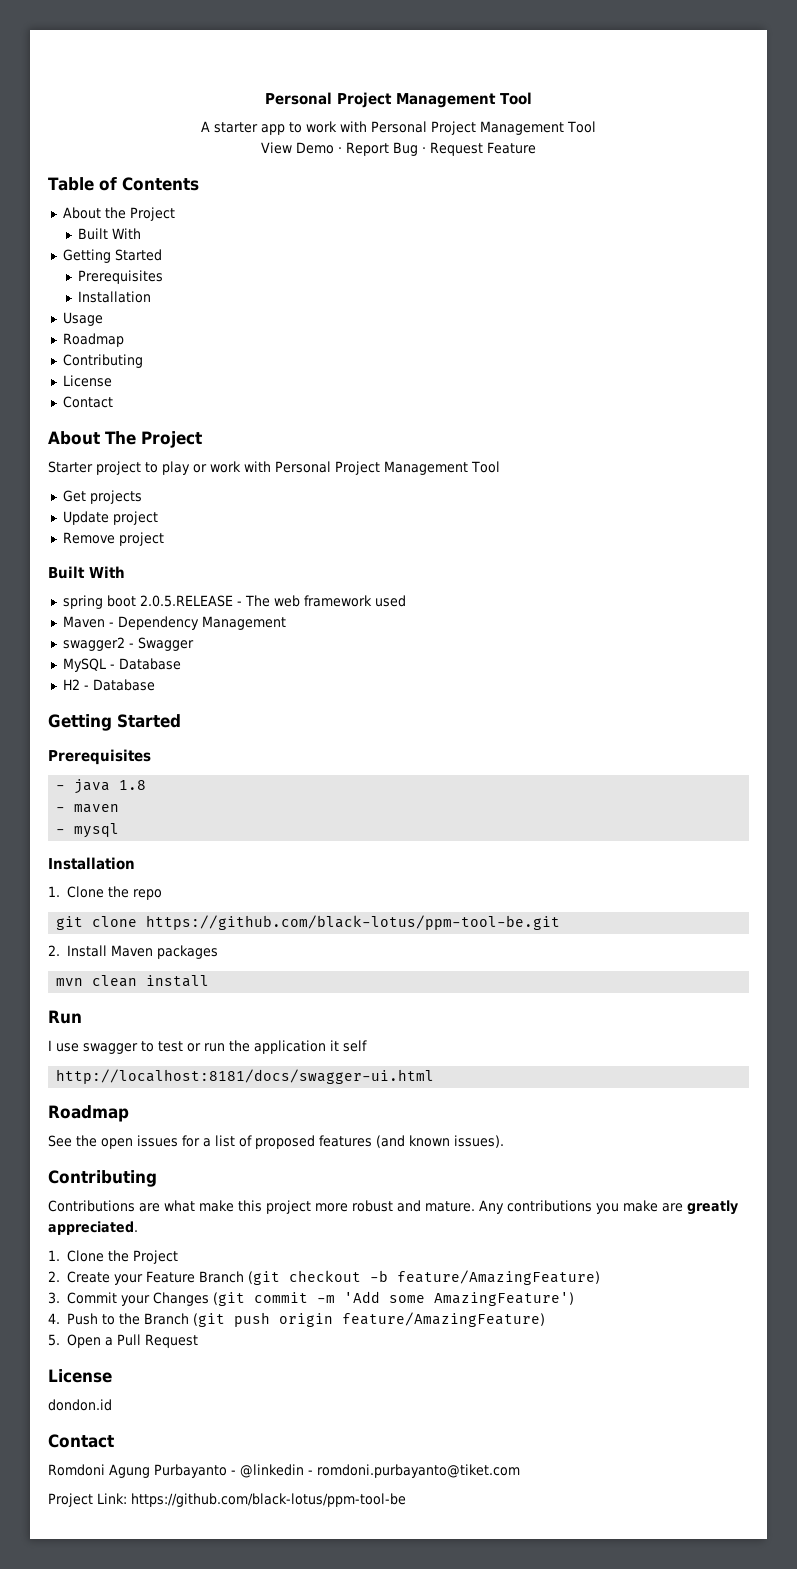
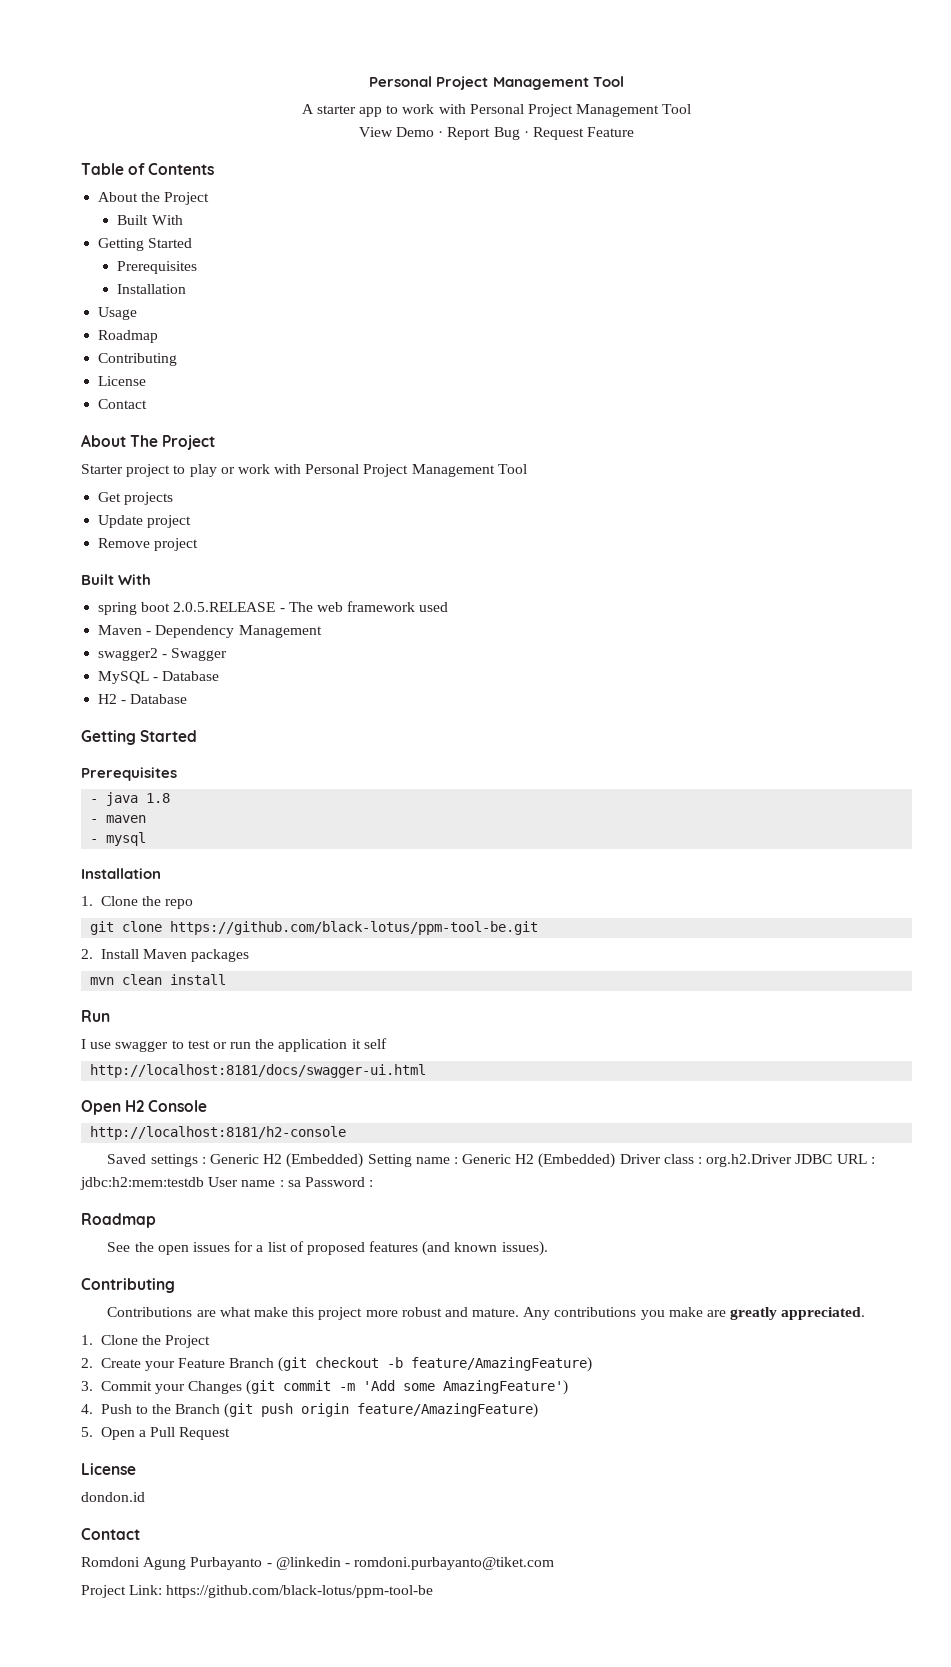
+ Open H2 Console
+ http://localhost:8181/h2-console
+ Saved settings : Generic H2 (Embedded) Setting name : Generic H2 (Embedded) Driver class : org.h2.Driver JDBC URL : jdbc:h2:mem:testdb User name : sa Password :

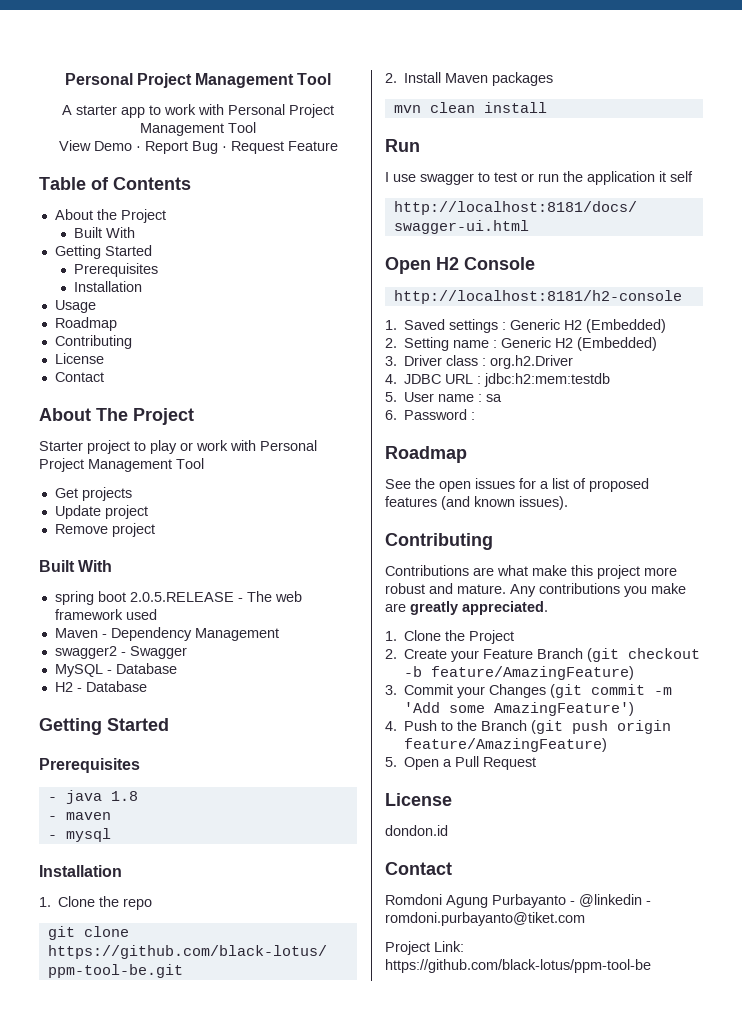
- Saved settings : Generic H2 (Embedded) Setting name : Generic H2 (Embedded) Driver class : org.h2.Driver JDBC URL : jdbc:h2:mem:testdb User name : sa Password :
+ 1. Saved settings : Generic H2 (Embedded)
+ 2. Setting name : Generic H2 (Embedded)
+ 3. Driver class : org.h2.Driver
+ 4. JDBC URL : jdbc:h2:mem:testdb
+ 5. User name : sa
+ 6. Password :

